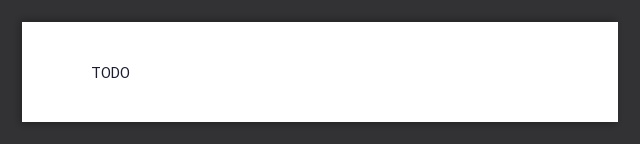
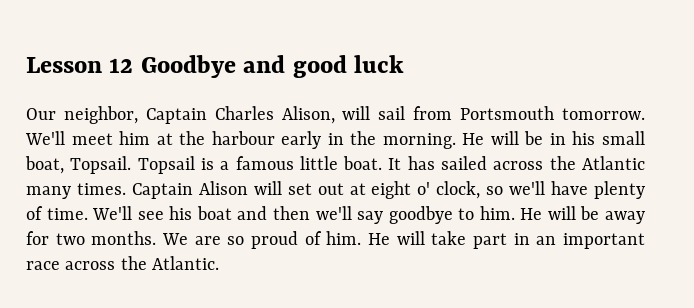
- TODO
+ Lesson 12 Goodbye and good luck
+ Our neighbor, Captain Charles Alison, will sail from Portsmouth tomorrow. We'll meet him at the harbour early in the morning. He will be in his small boat, Topsail. Topsail is a famous little boat. It has sailed across the Atlantic many times. Captain Alison will set out at eight o' clock, so we'll have plenty of time. We'll see his boat and then we'll say goodbye to him. He will be away for two months. We are so proud of him. He will take part in an important race across the Atlantic.

